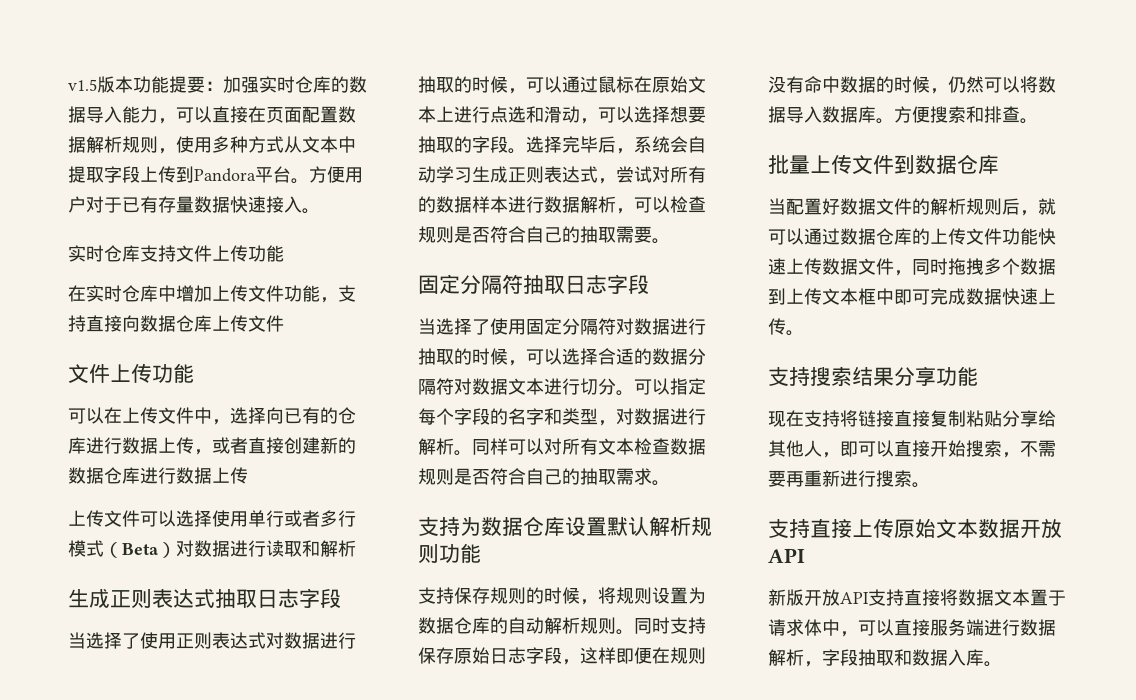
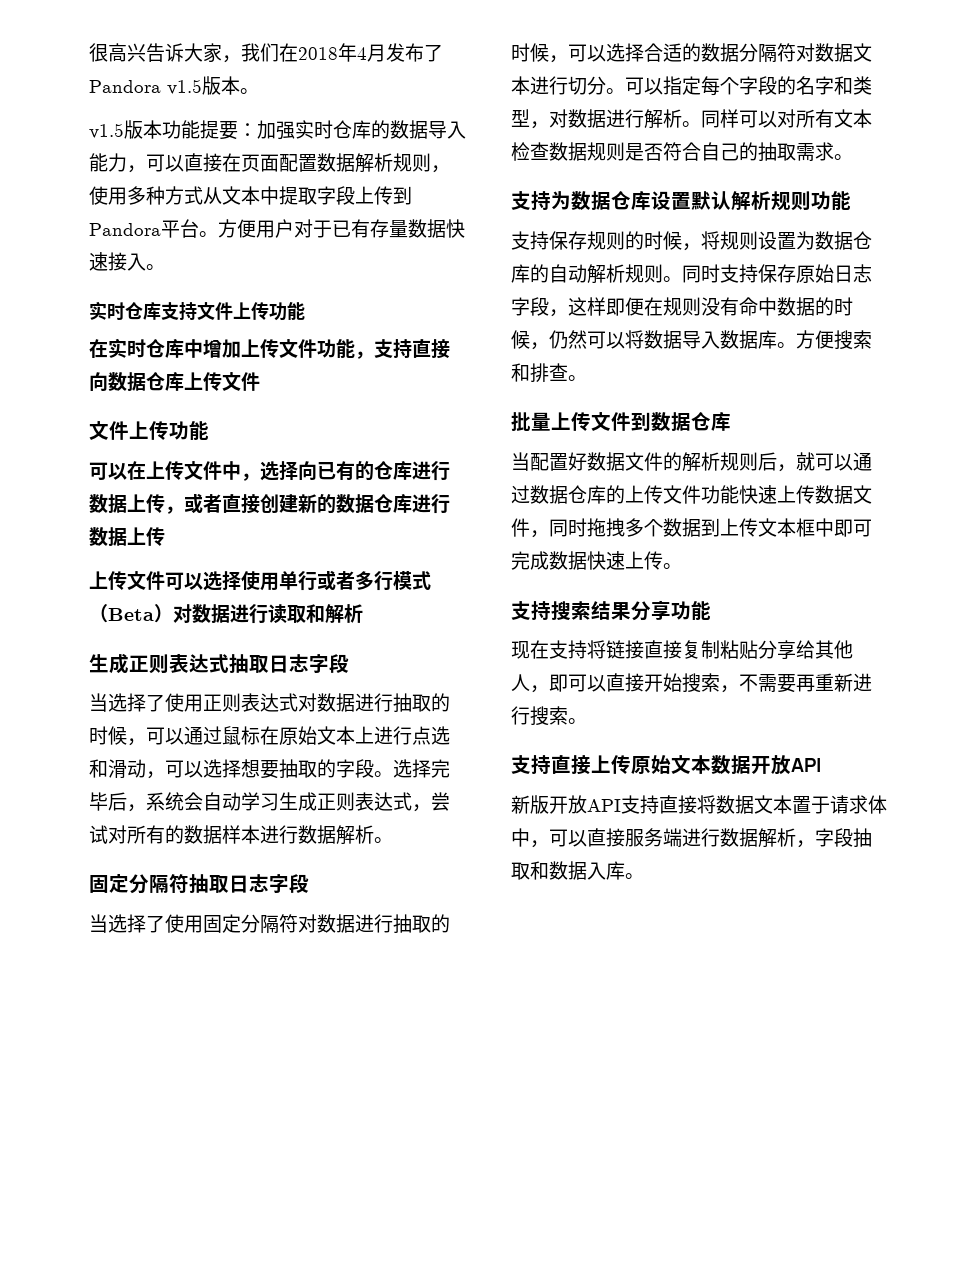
+ 很高兴告诉大家，我们在2018年4月发布了Pandora v1.5版本。
- 选择完毕后，系统会自动学习生成正则表达式，尝试对所有的数据样本进行数据解析，可以检查规则是否符合自己的抽取需要。
+ 选择完毕后，系统会自动学习生成正则表达式，尝试对所有的数据样本进行数据解析。

